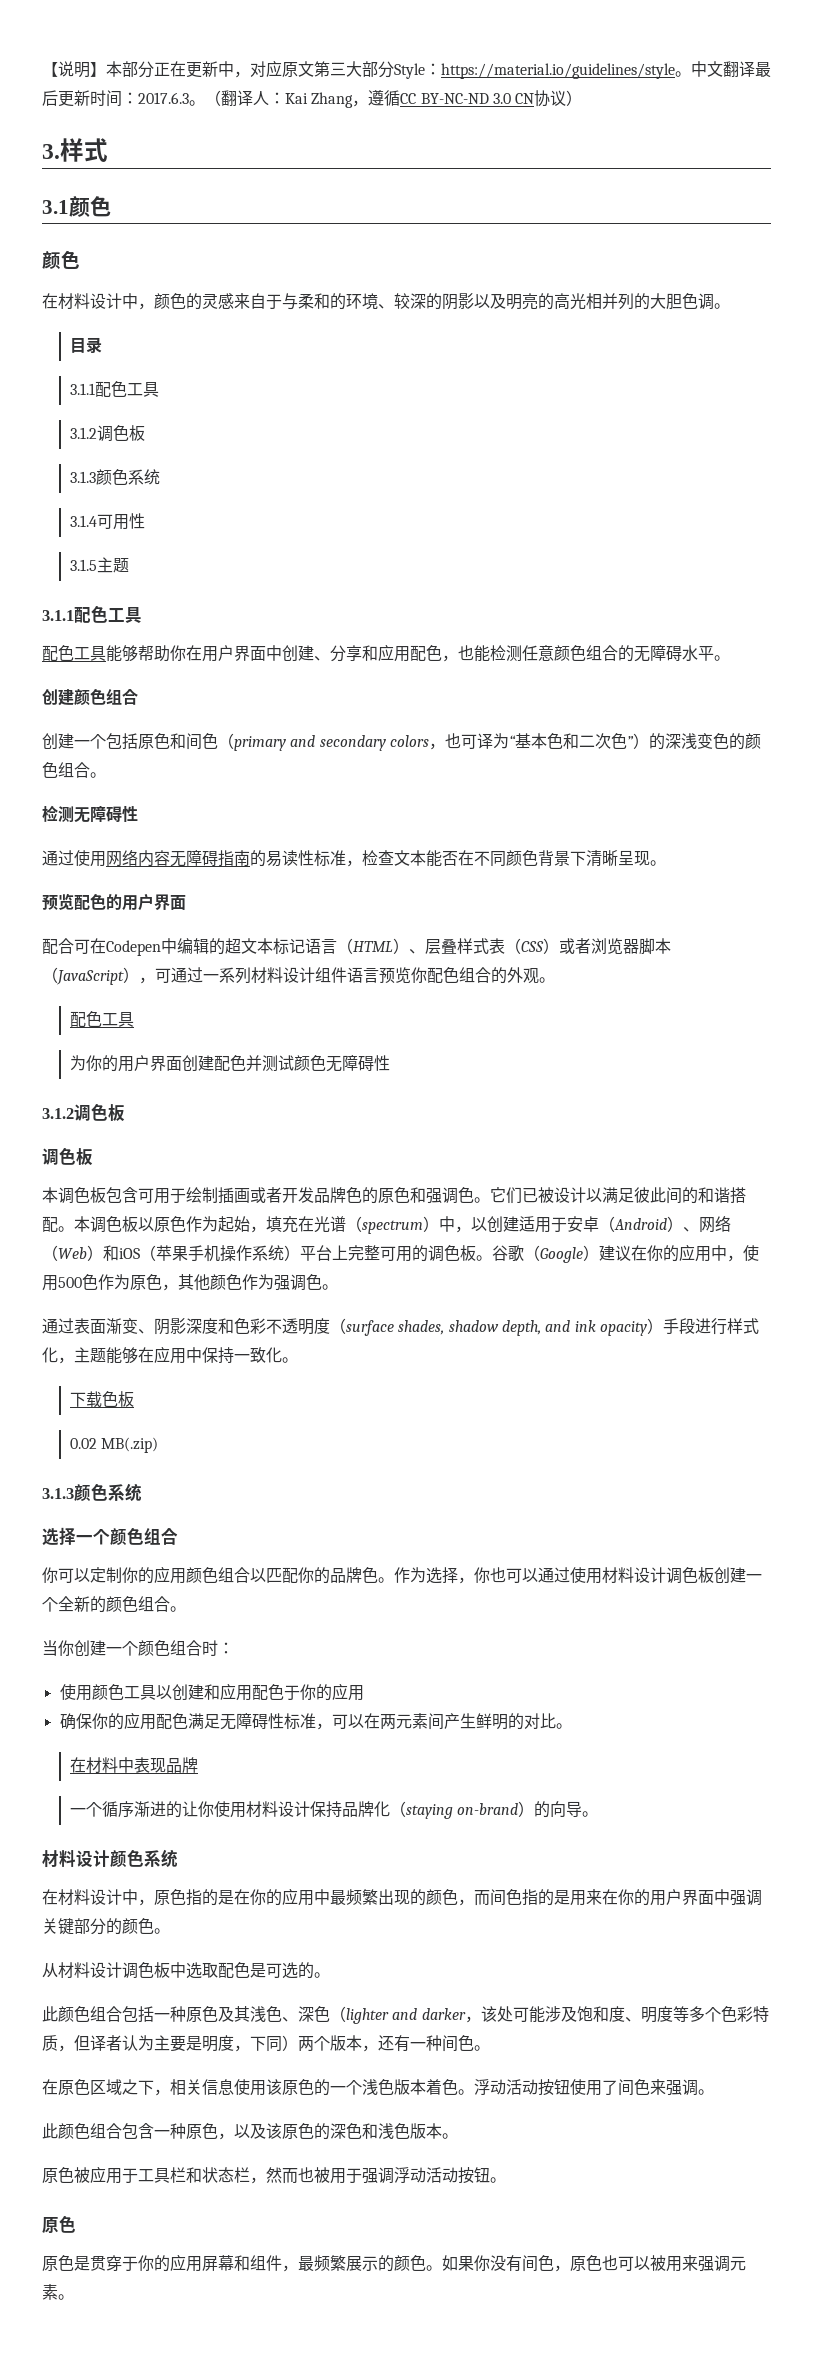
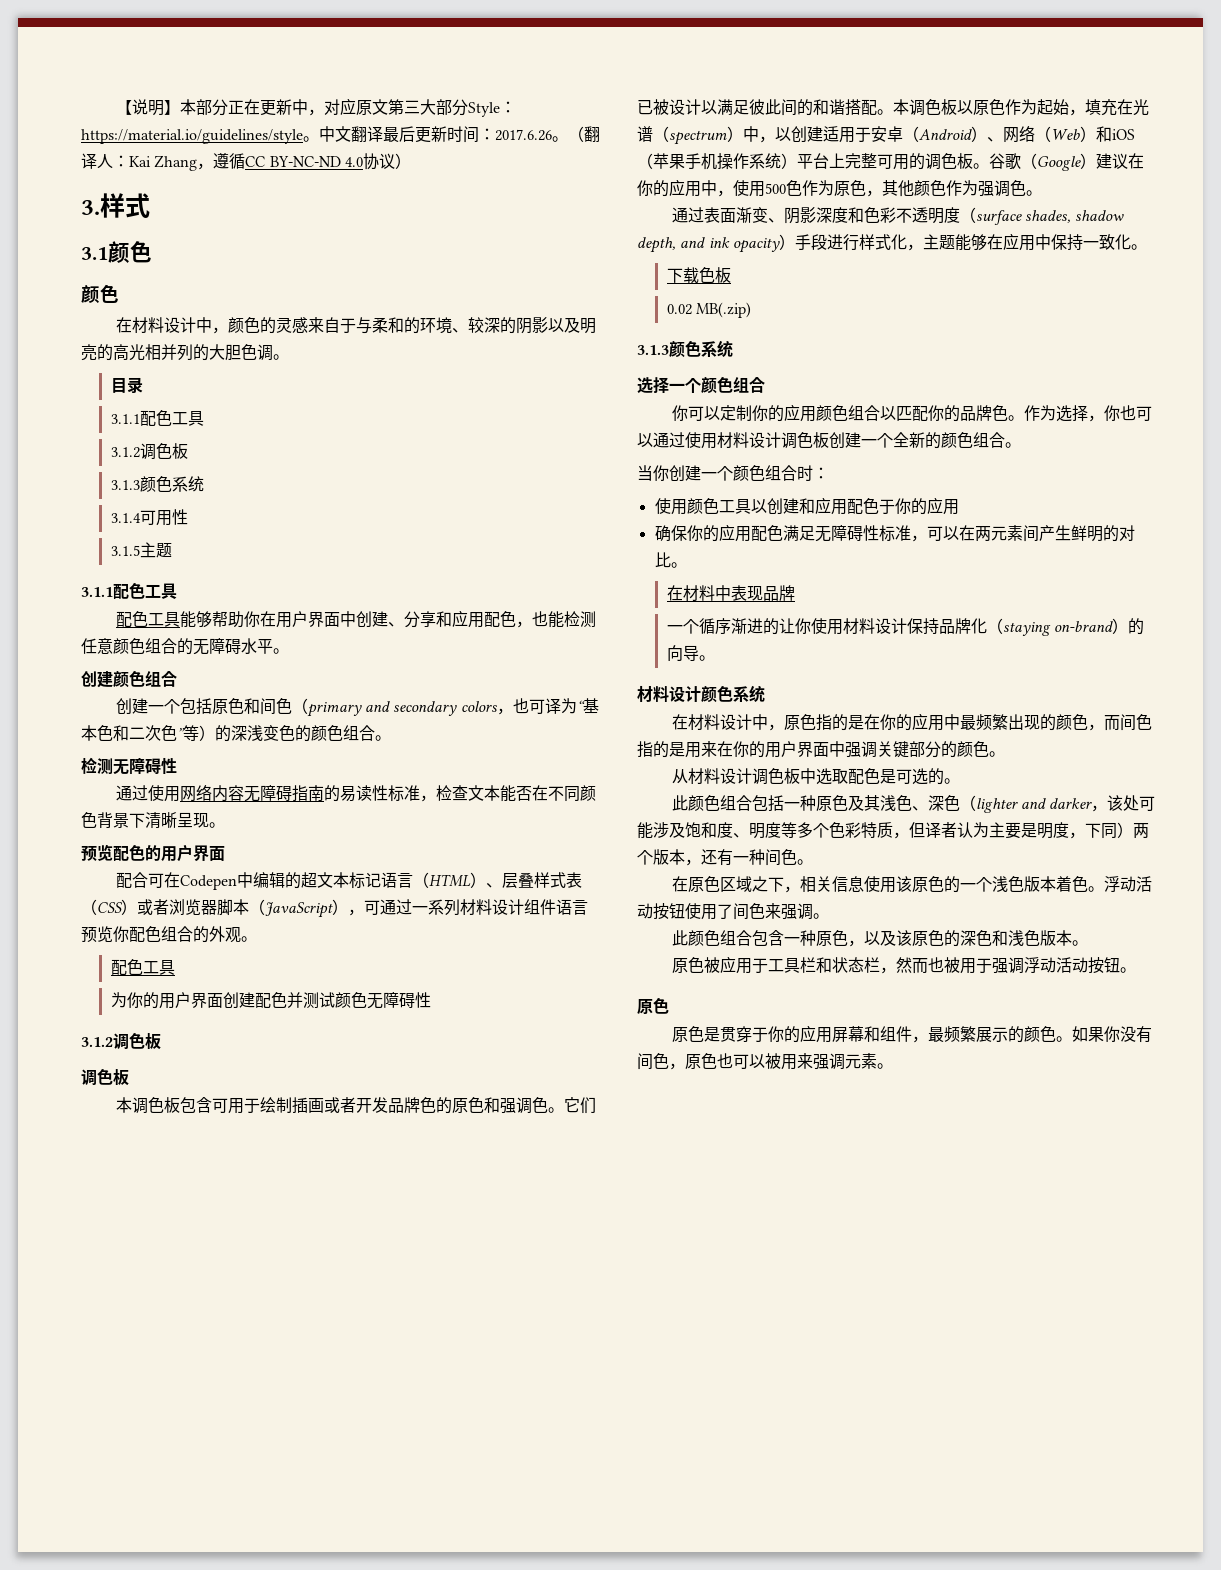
- 中文翻译最后更新时间：2017.6.3。
+ 中文翻译最后更新时间：2017.6.26。
- （翻译人：Kai Zhang，遵循CC BY-NC-ND 3.0 CN协议）
+ （翻译人：Kai Zhang，遵循CC BY-NC-ND 4.0协议）
- 创建一个包括原色和间色（primary and secondary colors，也可译为“基本色和二次色”）的深浅变色的颜色组合。
+ 创建一个包括原色和间色（primary and secondary colors，也可译为“基本色和二次色”等）的深浅变色的颜色组合。

